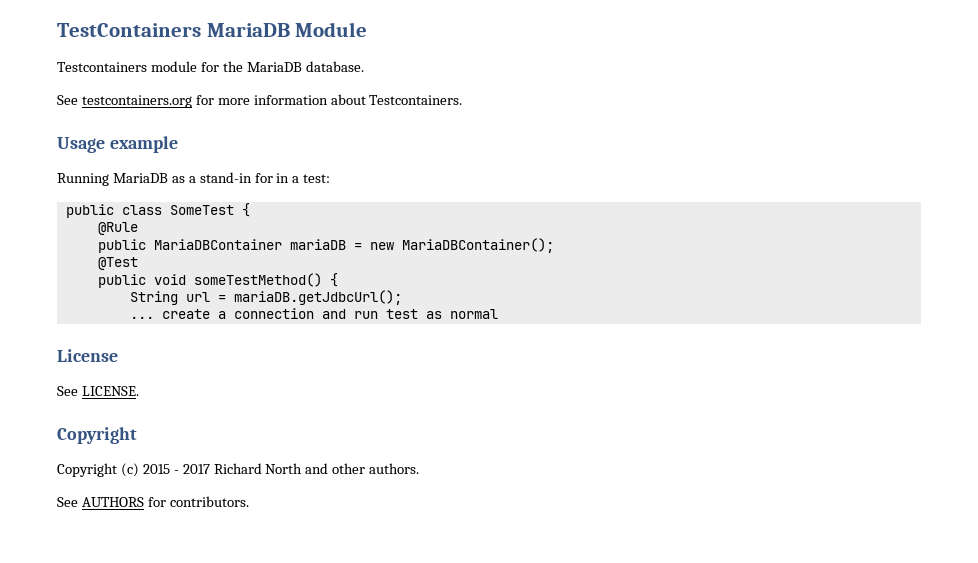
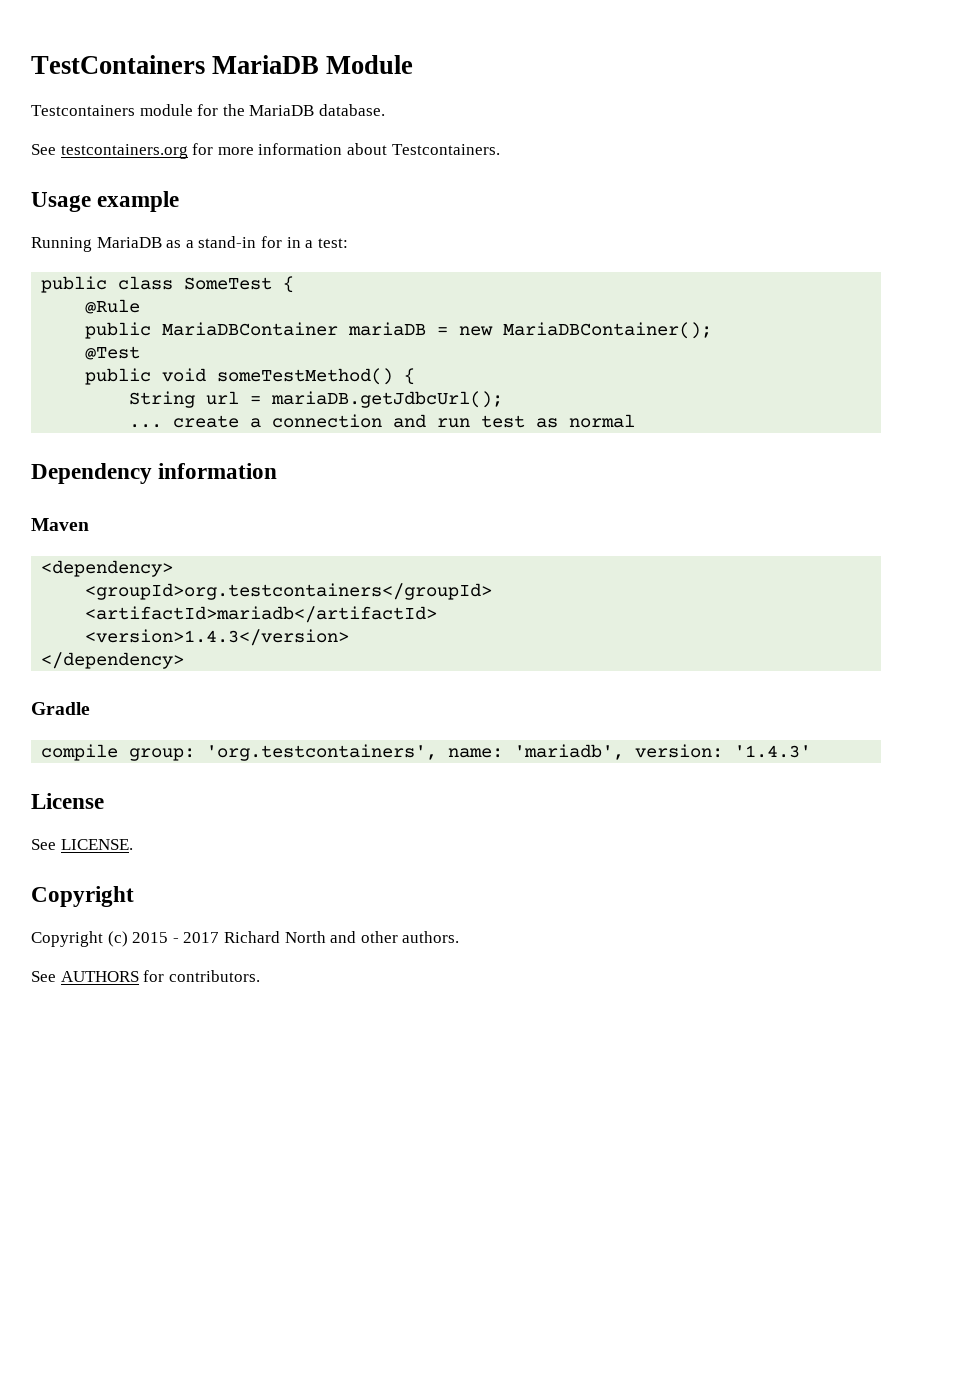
+ Dependency information
+ Maven
+ <dependency>
+ <groupId>org.testcontainers</groupId>
+ <artifactId>mariadb</artifactId>
+ <version>1.4.3</version>
+ </dependency>
+ Gradle
+ compile group: 'org.testcontainers', name: 'mariadb', version: '1.4.3'

